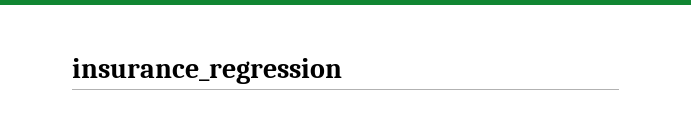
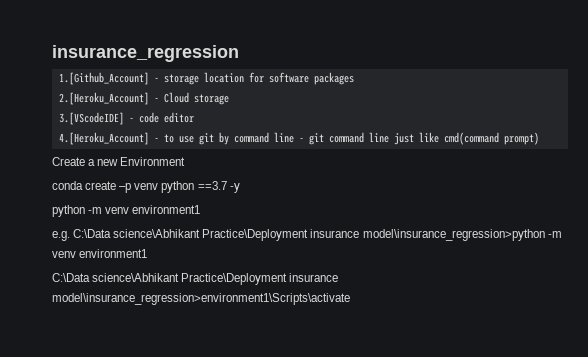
+ 1.[Github_Account] - storage location for software packages
+ 2.[Heroku_Account] - Cloud storage
+ 3.[VScodeIDE] - code editor
+ 4.[Heroku_Account] - to use git by command line - git command line just like cmd(command prompt)
+ Create a new Environment
+ conda create –p venv python ==3.7 -y
+ python -m venv environment1
+ e.g. C:\Data science\Abhikant Practice\Deployment insurance model\insurance_regression>python -m venv environment1
+ C:\Data science\Abhikant Practice\Deployment insurance model\insurance_regression>environment1\Scripts\activate

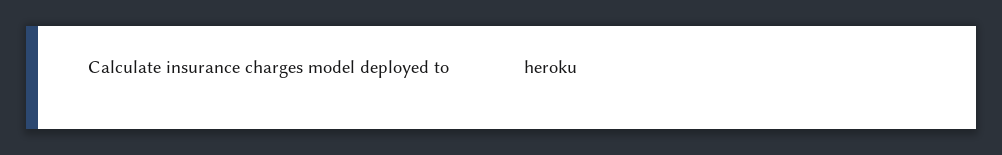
- insurance_regression
- 1.[Github_Account] - storage location for software packages
- 2.[Heroku_Account] - Cloud storage
- 3.[VScodeIDE] - code editor
- 4.[Heroku_Account] - to use git by command line - git command line just like cmd(command prompt)
- Create a new Environment
- conda create –p venv python ==3.7 -y
- python -m venv environment1
- e.g. C:\Data science\Abhikant Practice\Deployment insurance model\insurance_regression>python -m venv environment1
- C:\Data science\Abhikant Practice\Deployment insurance model\insurance_regression>environment1\Scripts\activate
+ Calculate insurance charges model deployed to heroku

